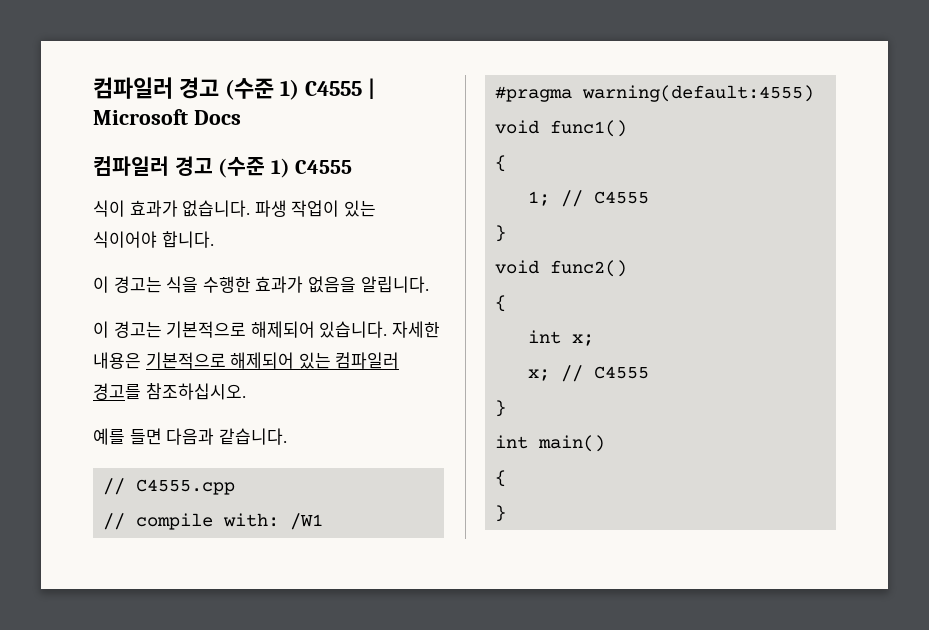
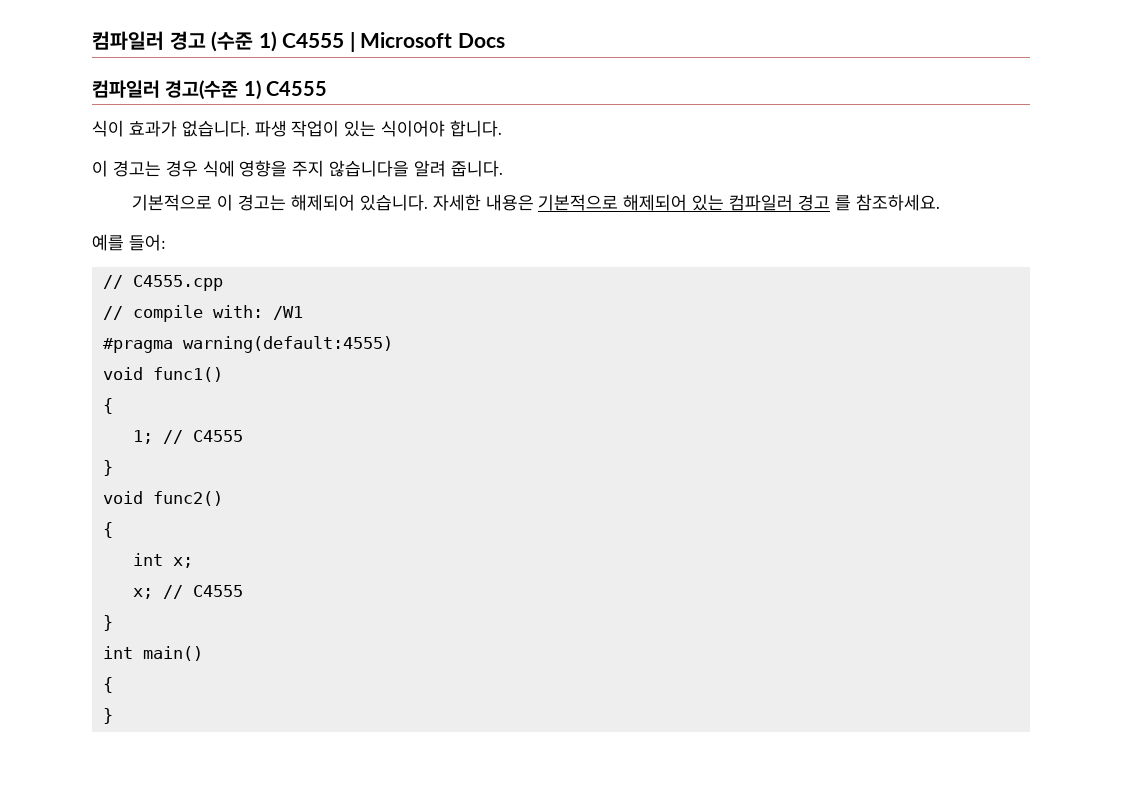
  컴파일러 경고 (수준 1) C4555 | Microsoft Docs
- 컴파일러 경고 (수준 1) C4555
+ 컴파일러 경고(수준 1) C4555
- 이 경고는 식을 수행한 효과가 없음을 알립니다.
- 이 경고는 기본적으로 해제되어 있습니다.
+ 이 경고는 경우 식에 영향을 주지 않습니다을 알려 줍니다.
+ 기본적으로 이 경고는 해제되어 있습니다.
- 자세한 내용은 기본적으로 해제되어 있는 컴파일러 경고를 참조하십시오.
- 예를 들면 다음과 같습니다.
+ 자세한 내용은 기본적으로 해제되어 있는 컴파일러 경고 를 참조하세요.
+ 예를 들어:

